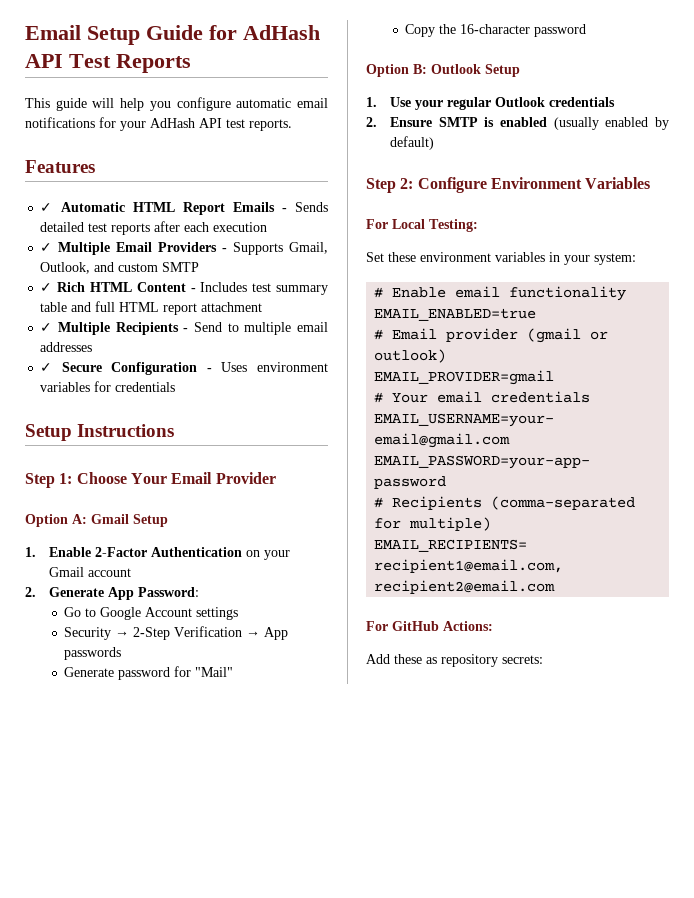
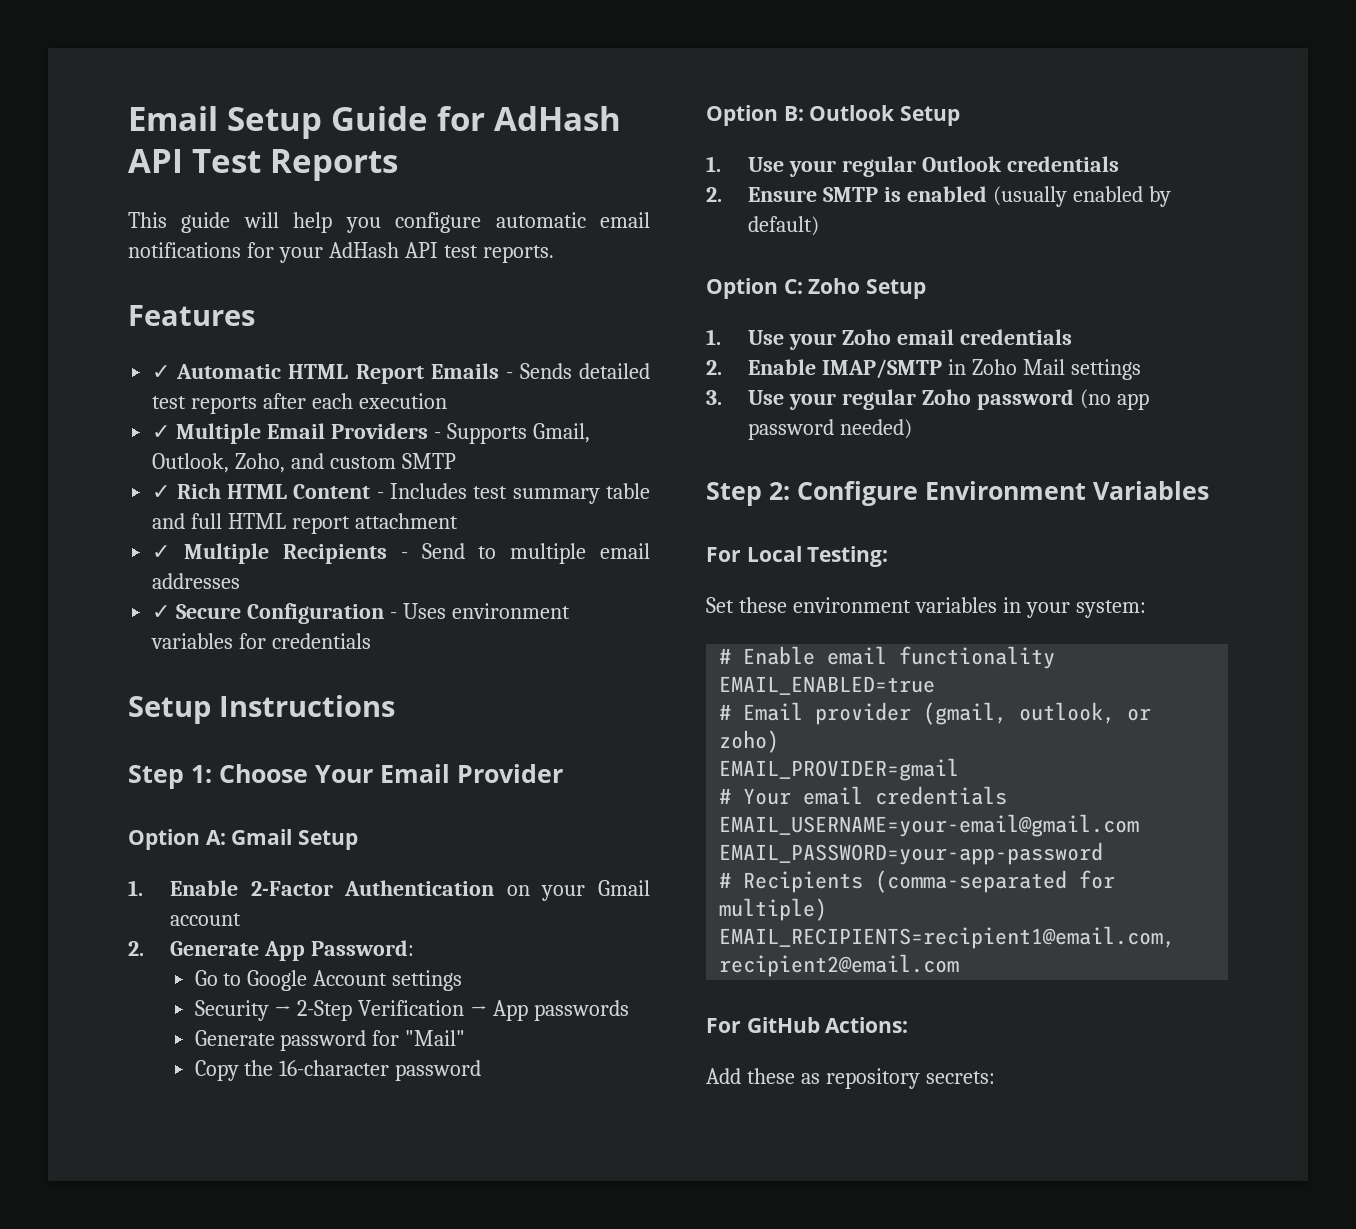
- ✓ Multiple Email Providers - Supports Gmail, Outlook, and custom SMTP
+ ✓ Multiple Email Providers - Supports Gmail, Outlook, Zoho, and custom SMTP
+ Option C: Zoho Setup
+ 1. Use your Zoho email credentials
+ 2. Enable IMAP/SMTP in Zoho Mail settings
+ 3. Use your regular Zoho password (no app password needed)
- # Email provider (gmail or outlook)
+ # Email provider (gmail, outlook, or zoho)

